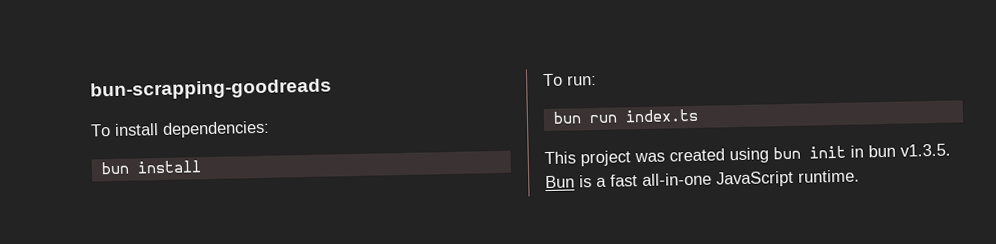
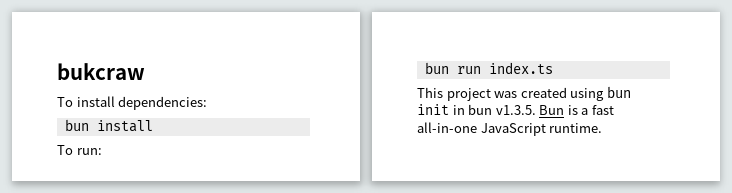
- bun-scrapping-goodreads
+ bukcraw

